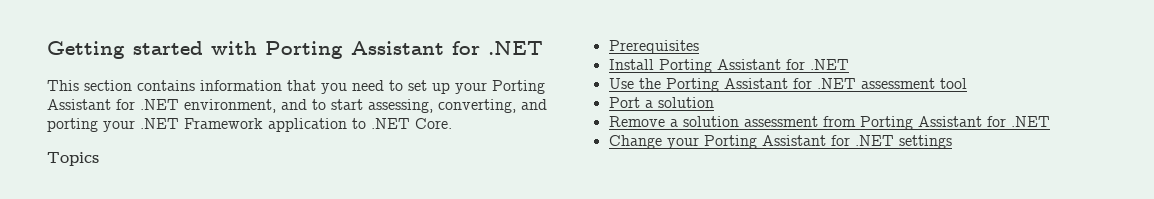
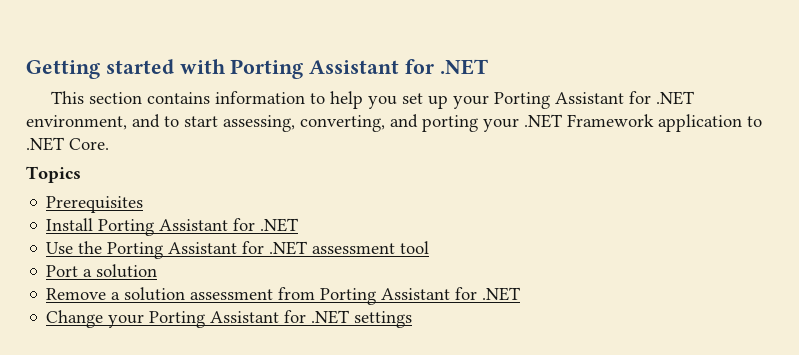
- This section contains information that you need to set up your Porting Assistant for .NET environment, and to start assessing, converting, and porting your .NET Framework application to .NET Core.
+ This section contains information to help you set up your Porting Assistant for .NET environment, and to start assessing, converting, and porting your .NET Framework application to .NET Core.

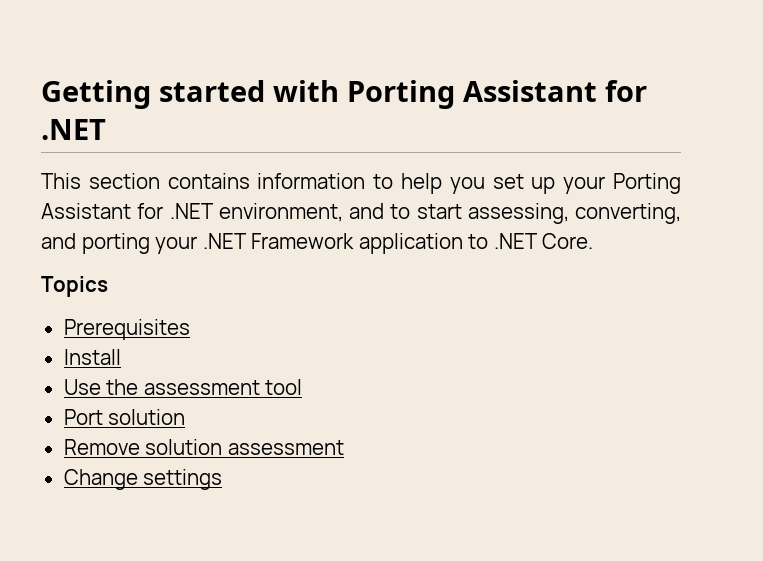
- Install Porting Assistant for .NET
- Use the Porting Assistant for .NET assessment tool
+ Install
+ Use the assessment tool
- Port a solution
+ Port solution
- Remove a solution assessment from Porting Assistant for .NET
- Change your Porting Assistant for .NET settings
+ Remove solution assessment
+ Change settings

